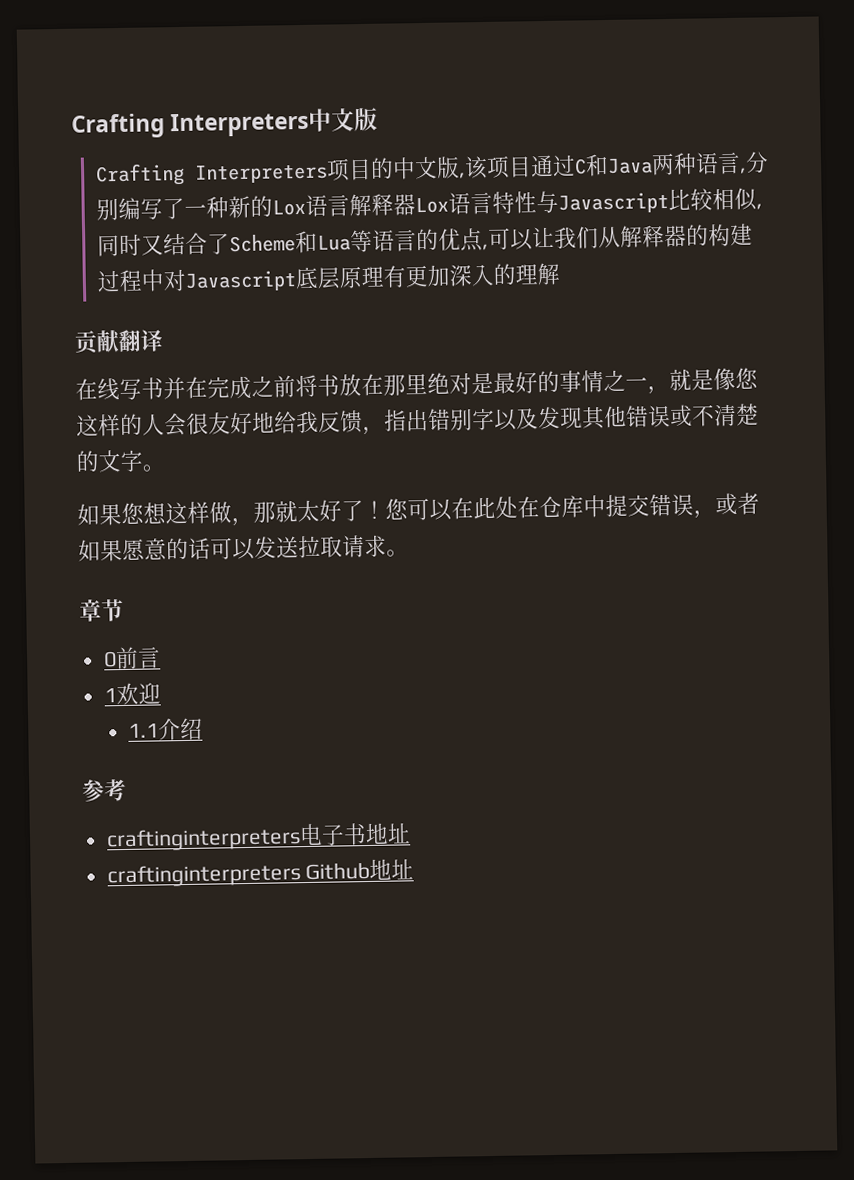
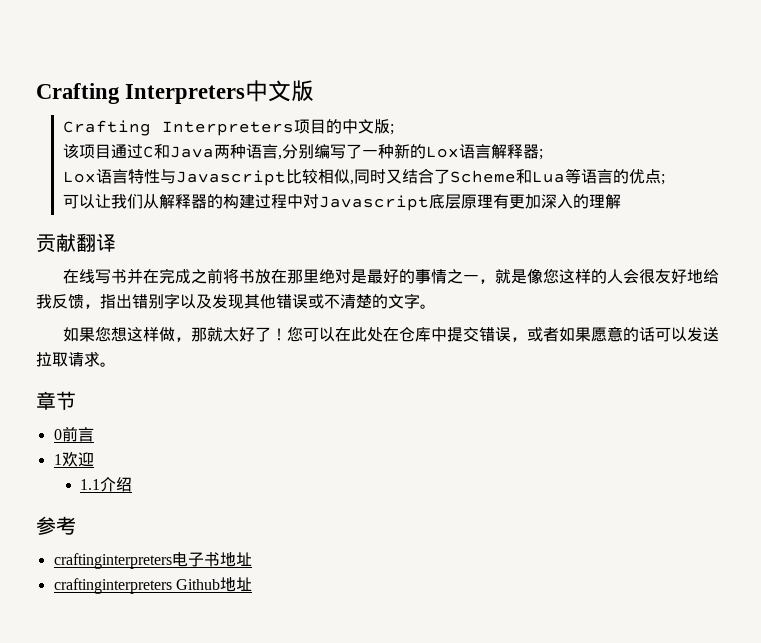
- Crafting Interpreters项目的中文版,该项目通过C和Java两种语言,分别编写了一种新的Lox语言解释器Lox语言特性与Javascript比较相似,同时又结合了Scheme和Lua等语言的优点,可以让我们从解释器的构建过程中对Javascript底层原理有更加深入的理解
+ Crafting Interpreters项目的中文版;
+ 该项目通过C和Java两种语言,分别编写了一种新的Lox语言解释器;
+ Lox语言特性与Javascript比较相似,同时又结合了Scheme和Lua等语言的优点;
+ 可以让我们从解释器的构建过程中对Javascript底层原理有更加深入的理解

